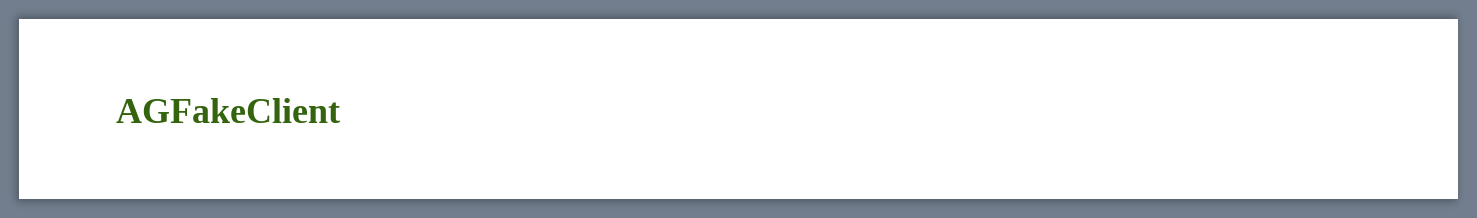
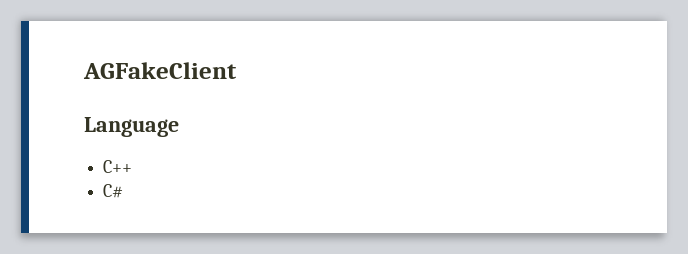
+ Language
+ C++
+ C#

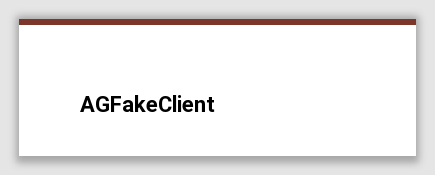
- Language
- C++
- C#

